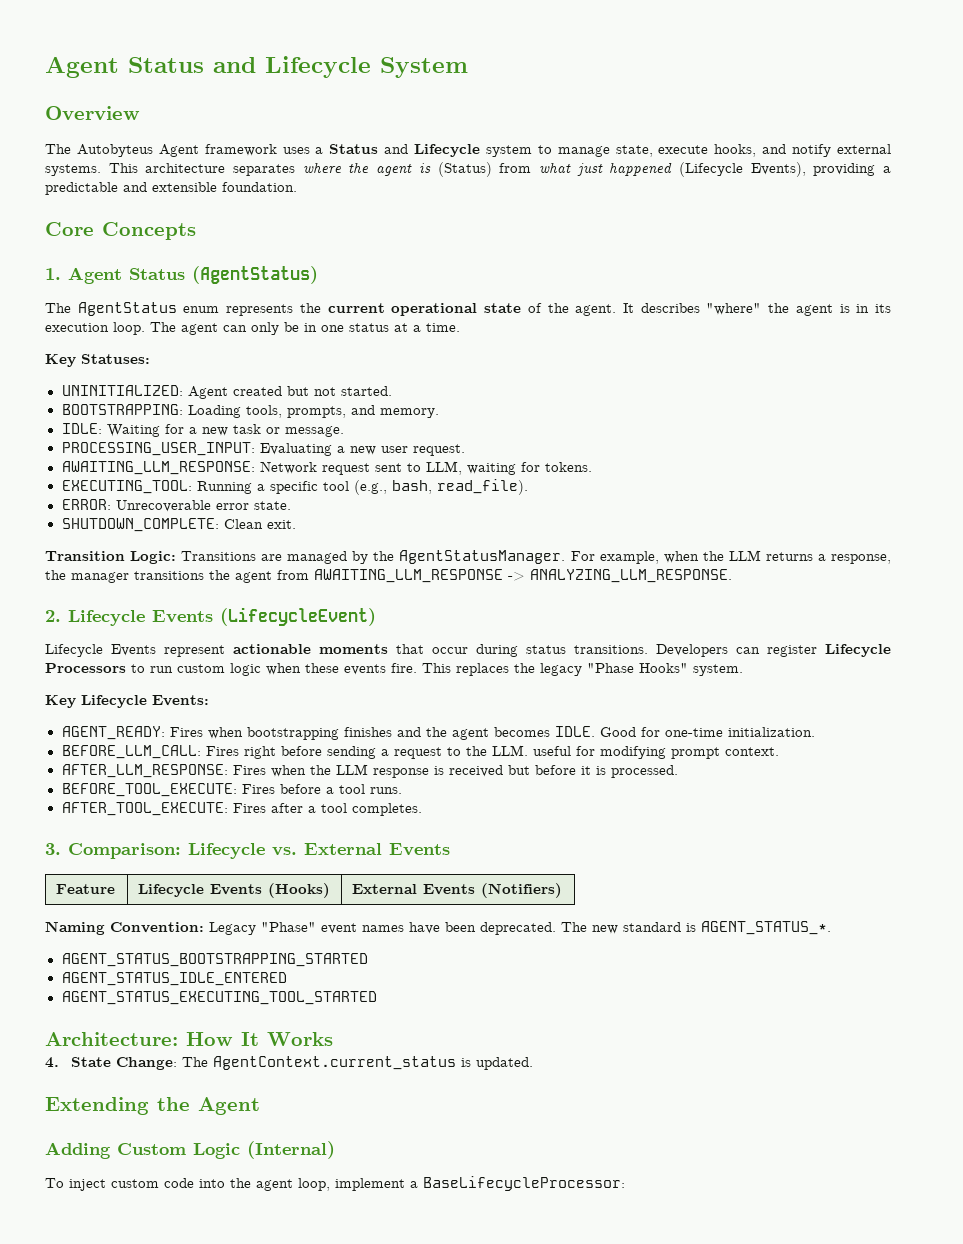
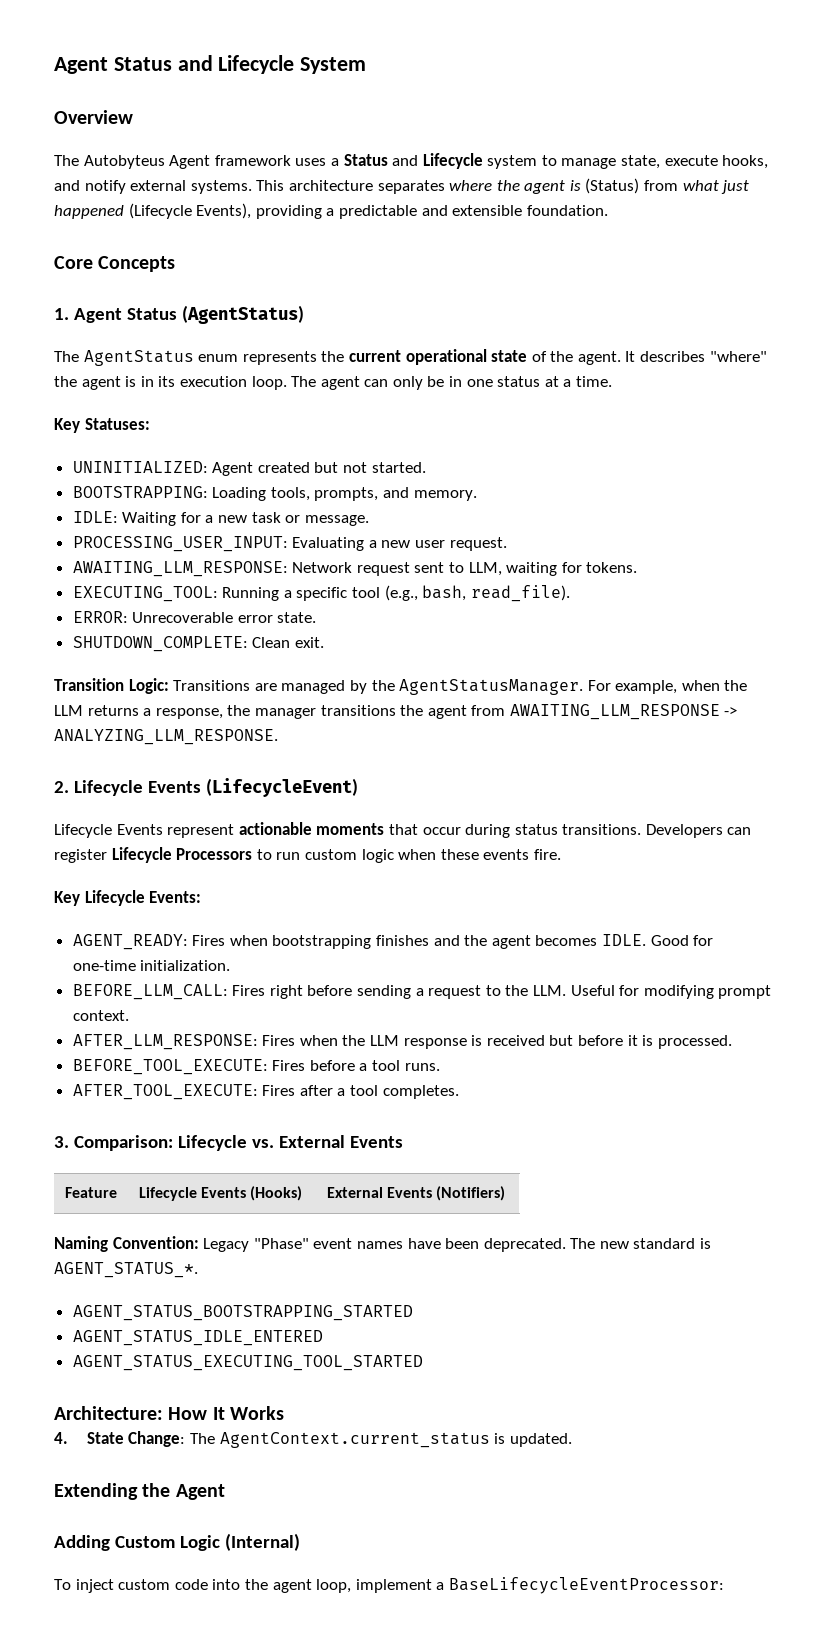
- This replaces the legacy "Phase Hooks" system.
- BEFORE_LLM_CALL: Fires right before sending a request to the LLM. useful for modifying prompt context.
+ BEFORE_LLM_CALL: Fires right before sending a request to the LLM. Useful for modifying prompt context.
- To inject custom code into the agent loop, implement a BaseLifecycleProcessor:
+ To inject custom code into the agent loop, implement a BaseLifecycleEventProcessor:

